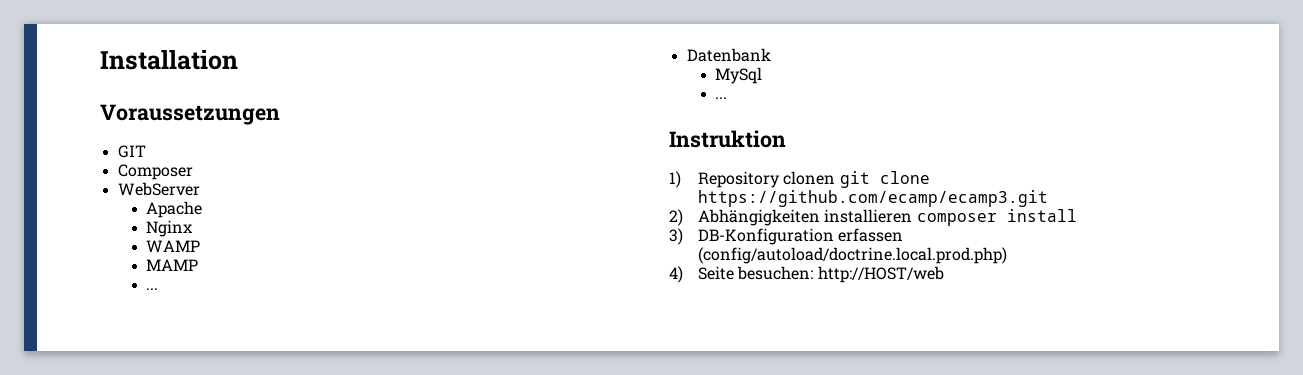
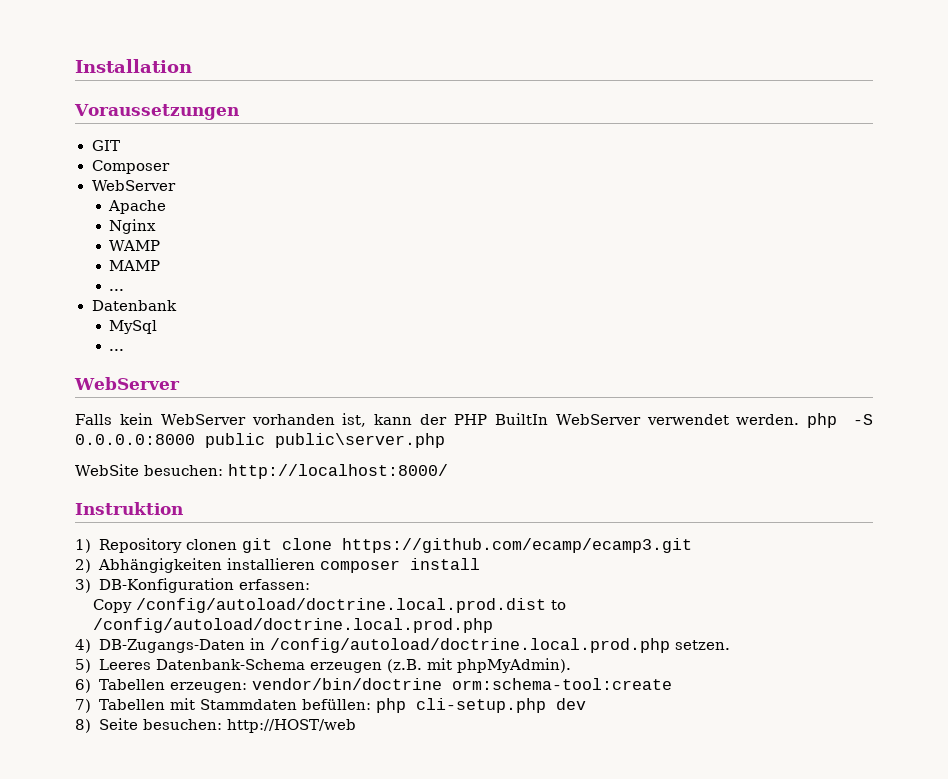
  MySql
  ...
+ WebServer
+ Falls kein WebServer vorhanden ist, kann der PHP BuiltIn WebServer verwendet werden. php -S 0.0.0.0:8000 public public\server.php
+ WebSite besuchen: http://localhost:8000/
- 3) DB-Konfiguration erfassen (config/autoload/doctrine.local.prod.php)
- 4) Seite besuchen: http://HOST/web
+ 3) DB-Konfiguration erfassen:
+ Copy /config/autoload/doctrine.local.prod.dist to /config/autoload/doctrine.local.prod.php
+ 4) DB-Zugangs-Daten in /config/autoload/doctrine.local.prod.php setzen.
+ 5) Leeres Datenbank-Schema erzeugen (z.B. mit phpMyAdmin).
+ 6) Tabellen erzeugen: vendor/bin/doctrine orm:schema-tool:create
+ 7) Tabellen mit Stammdaten befüllen: php cli-setup.php dev
+ 8) Seite besuchen: http://HOST/web

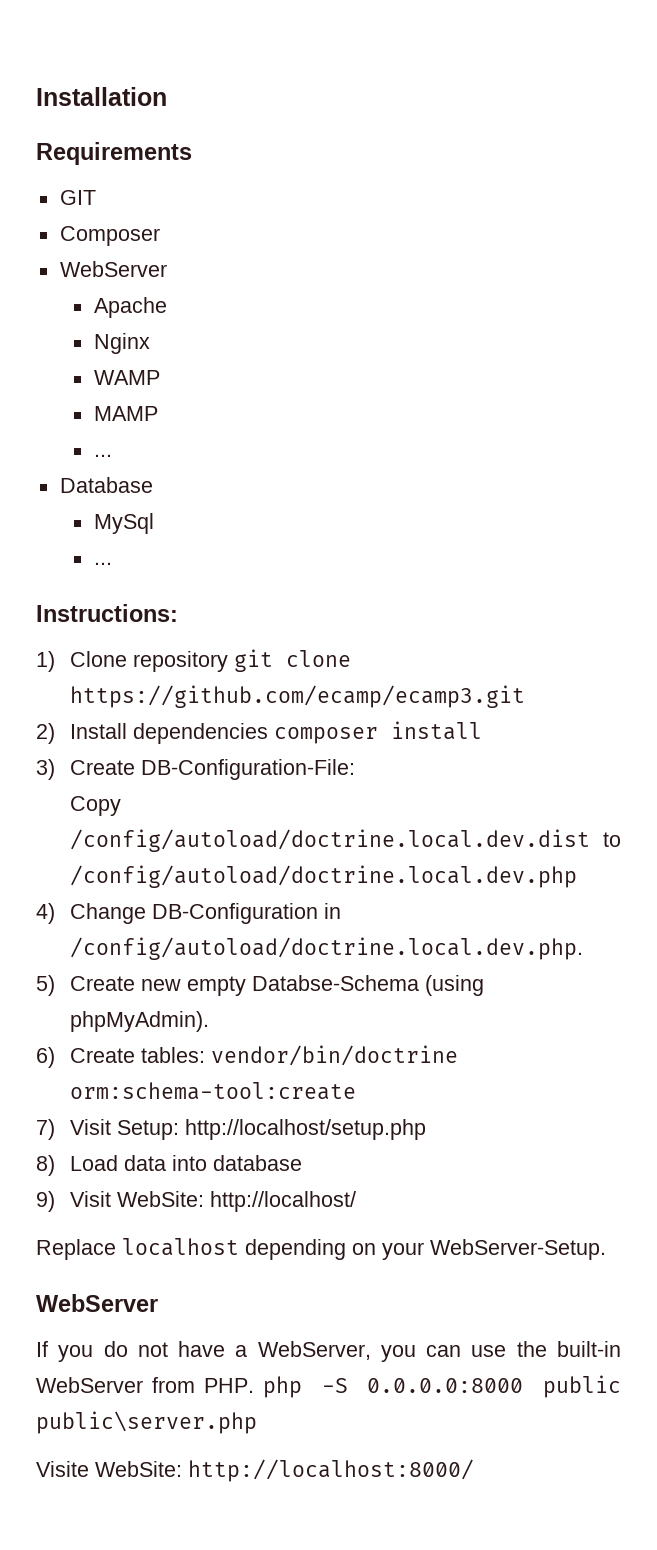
- Voraussetzungen
+ Requirements
- Datenbank
+ Database
  MySql
  ...
+ Instructions:
+ 1) Clone repository git clone https://github.com/ecamp/ecamp3.git
+ 2) Install dependencies composer install
+ 3) Create DB-Configuration-File:
+ Copy /config/autoload/doctrine.local.dev.dist to /config/autoload/doctrine.local.dev.php
+ 4) Change DB-Configuration in /config/autoload/doctrine.local.dev.php.
+ 5) Create new empty Databse-Schema (using phpMyAdmin).
+ 6) Create tables: vendor/bin/doctrine orm:schema-tool:create
+ 7) Visit Setup: http://localhost/setup.php
+ 8) Load data into database
+ 9) Visit WebSite: http://localhost/
+ Replace localhost depending on your WebServer-Setup.
  WebServer
- Falls kein WebServer vorhanden ist, kann der PHP BuiltIn WebServer verwendet werden. php -S 0.0.0.0:8000 public public\server.php
+ If you do not have a WebServer, you can use the built-in WebServer from PHP. php -S 0.0.0.0:8000 public public\server.php
- WebSite besuchen: http://localhost:8000/
+ Visite WebSite: http://localhost:8000/
- Instruktion
- 1) Repository clonen git clone https://github.com/ecamp/ecamp3.git
- 2) Abhängigkeiten installieren composer install
- 3) DB-Konfiguration erfassen:
- Copy /config/autoload/doctrine.local.prod.dist to /config/autoload/doctrine.local.prod.php
- 4) DB-Zugangs-Daten in /config/autoload/doctrine.local.prod.php setzen.
- 5) Leeres Datenbank-Schema erzeugen (z.B. mit phpMyAdmin).
- 6) Tabellen erzeugen: vendor/bin/doctrine orm:schema-tool:create
- 7) Tabellen mit Stammdaten befüllen: php cli-setup.php dev
- 8) Seite besuchen: http://HOST/web

